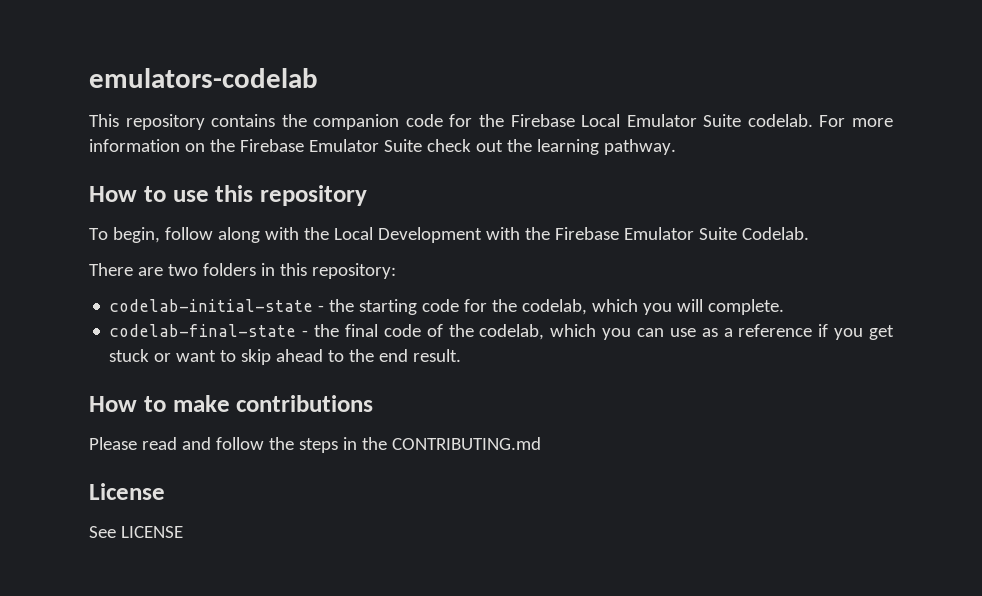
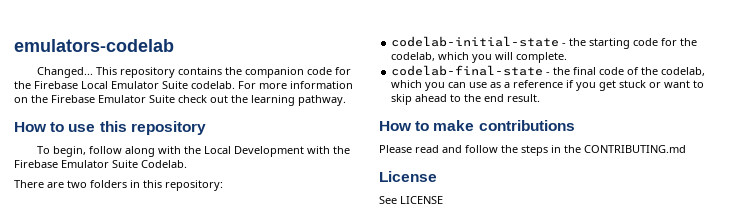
+ Changed...

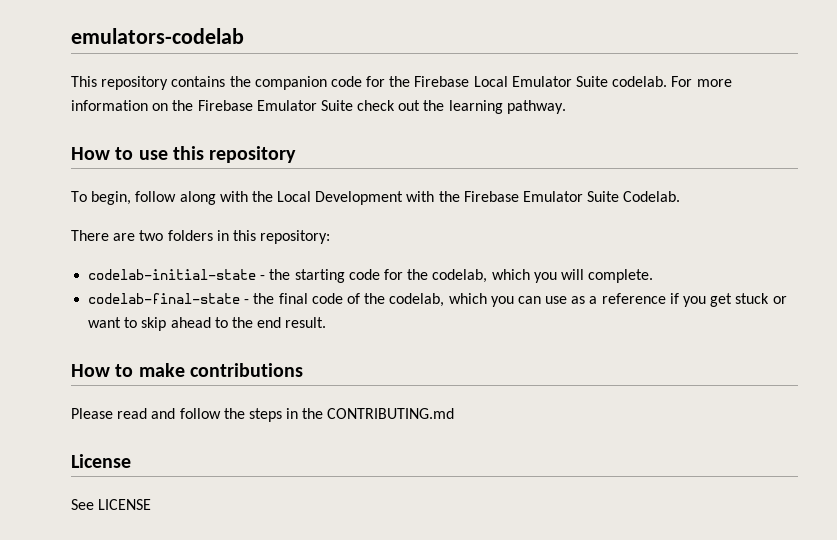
- Changed...

